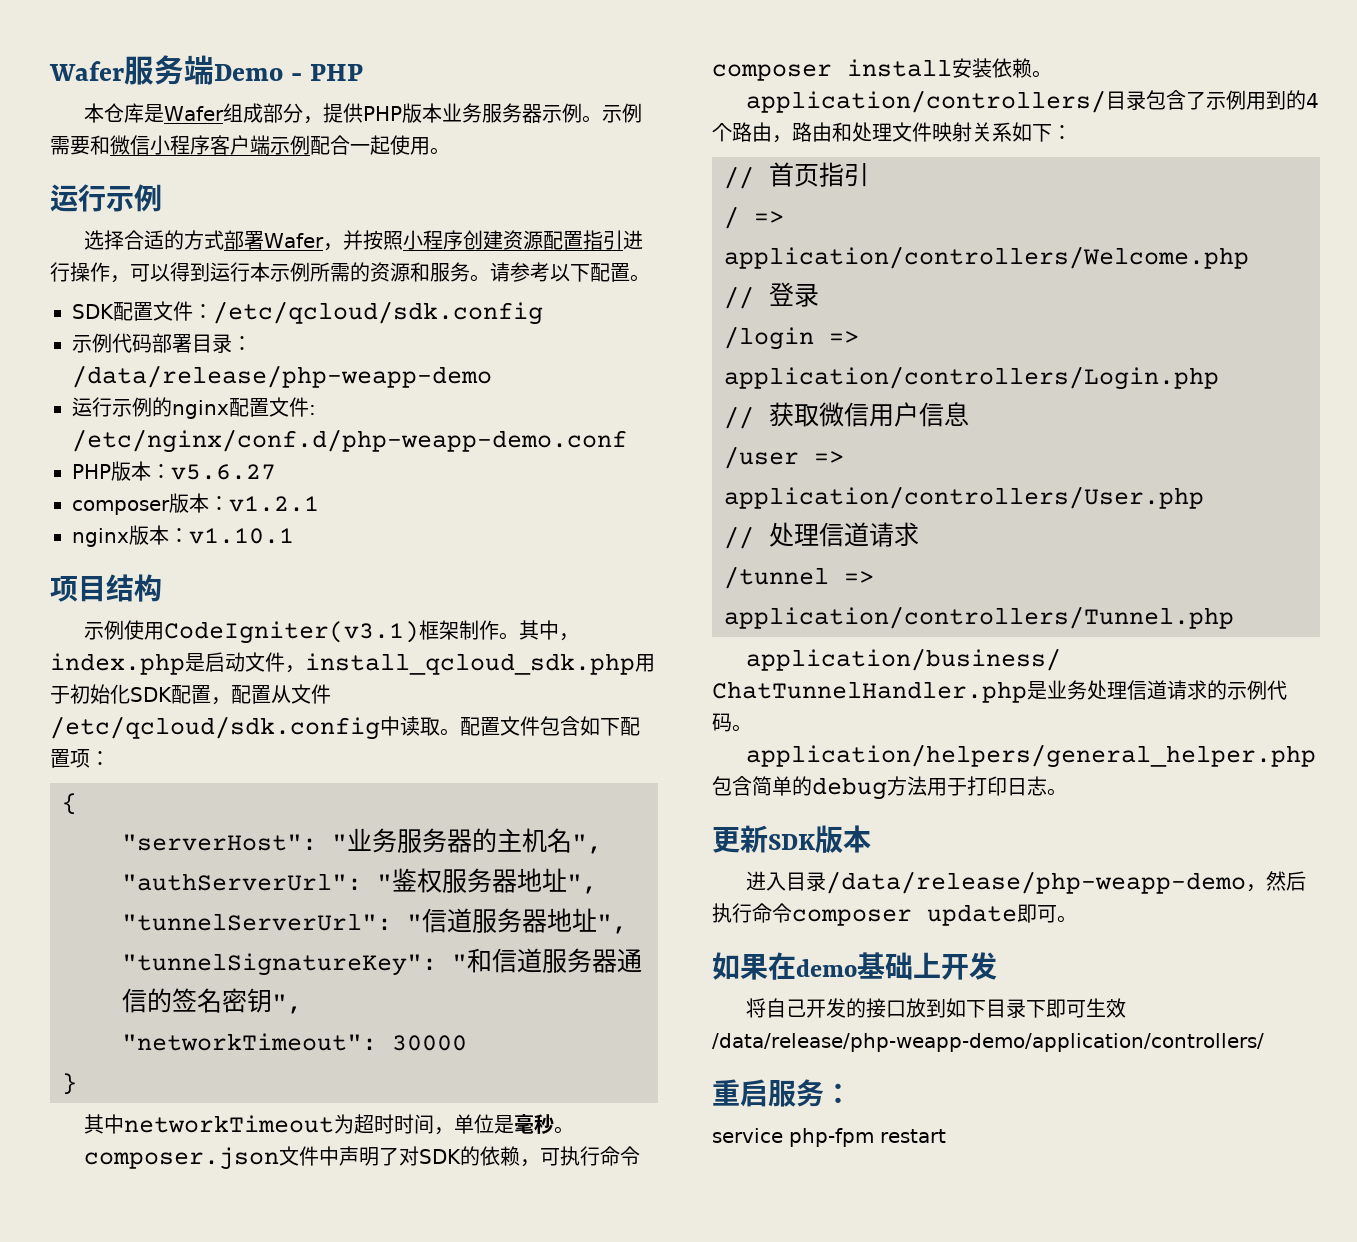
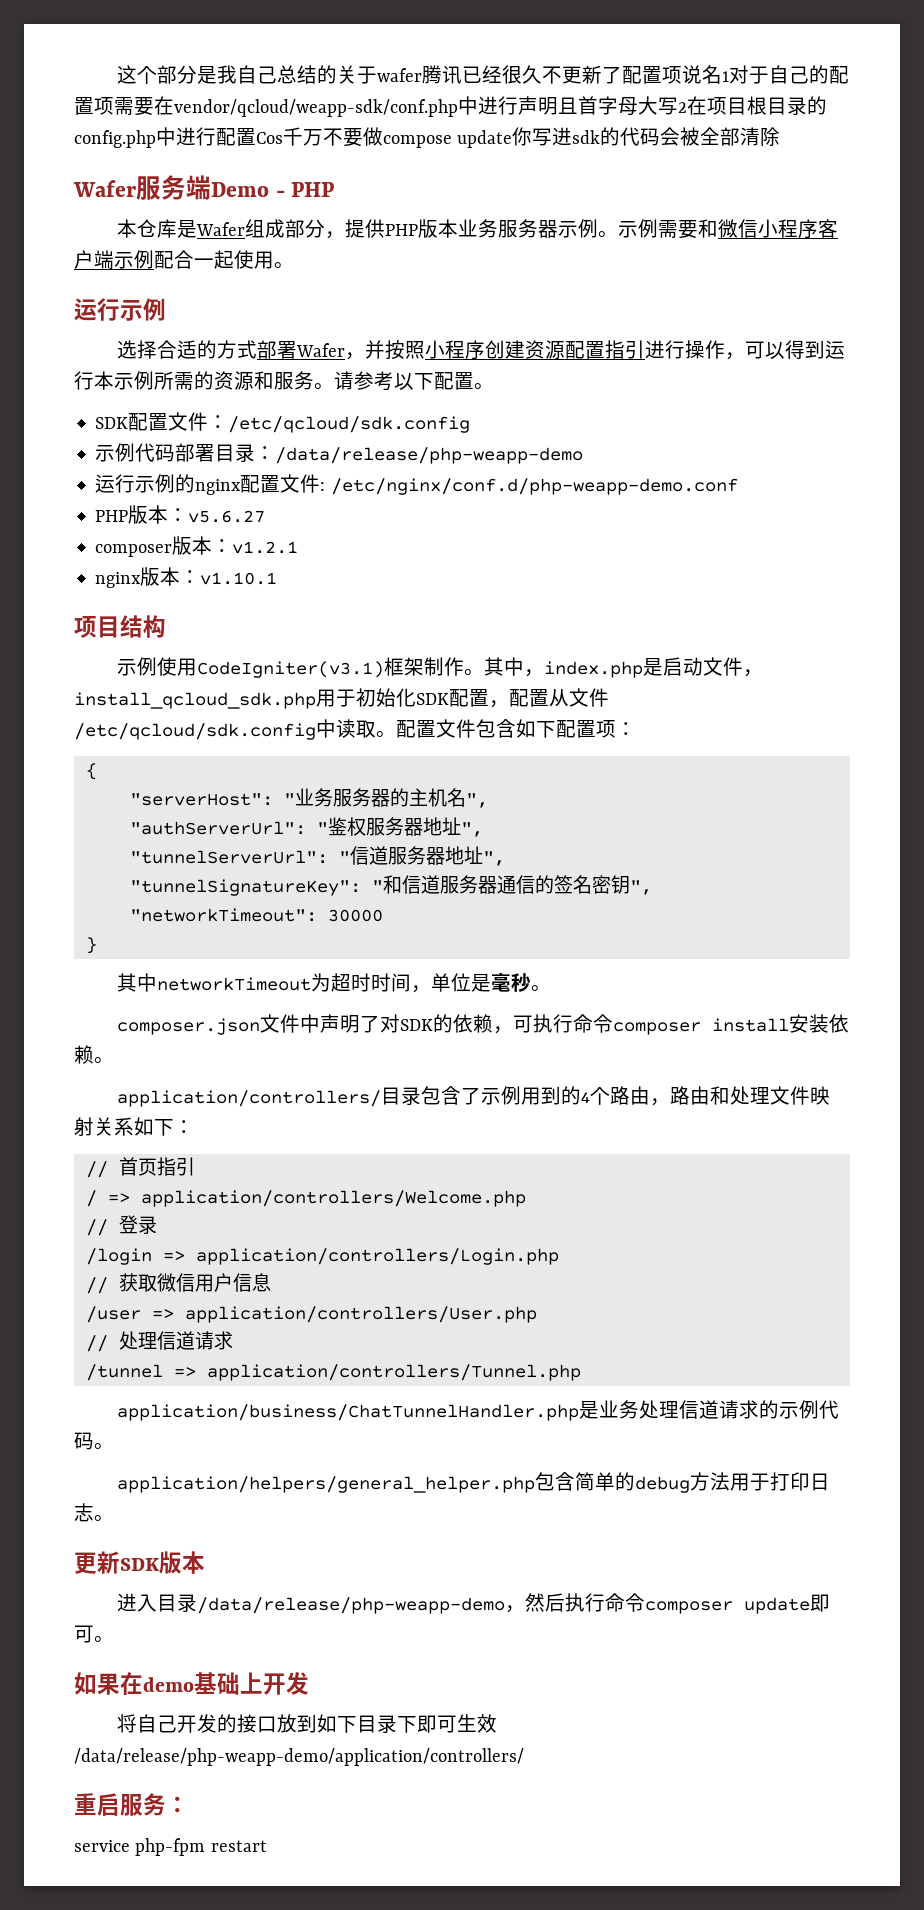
+ 这个部分是我自己总结的关于wafer腾讯已经很久不更新了配置项说名1对于自己的配置项需要在vendor/qcloud/weapp-sdk/conf.php中进行声明且首字母大写2在项目根目录的config.php中进行配置Cos千万不要做compose update你写进sdk的代码会被全部清除

